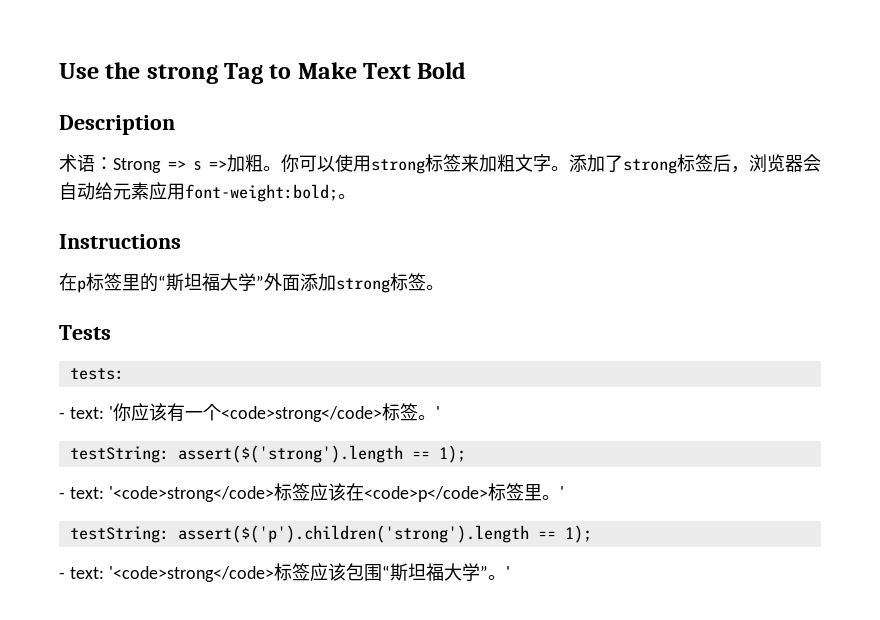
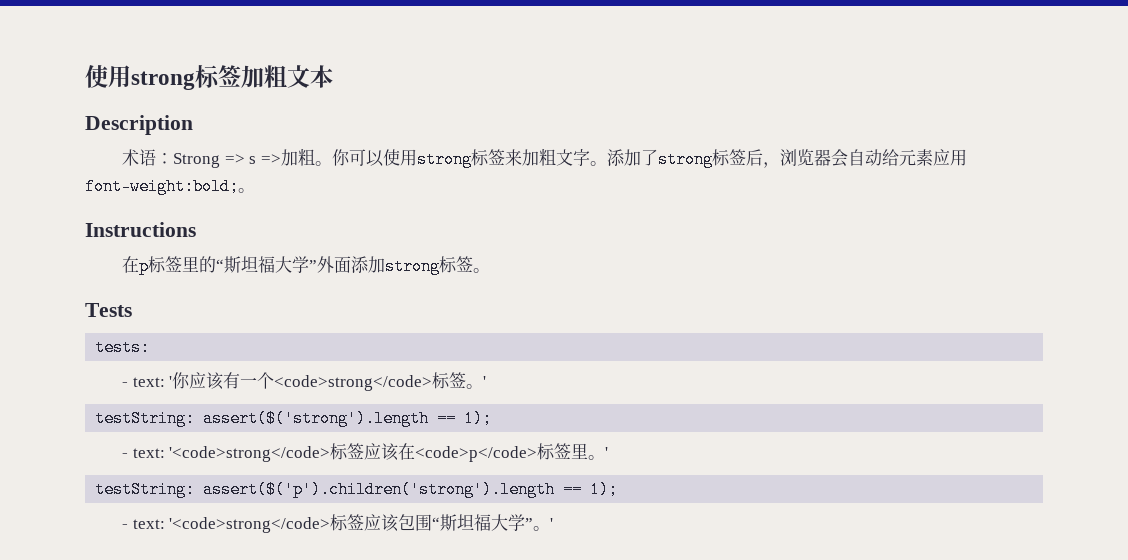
- Use the strong Tag to Make Text Bold
+ 使用strong标签加粗文本

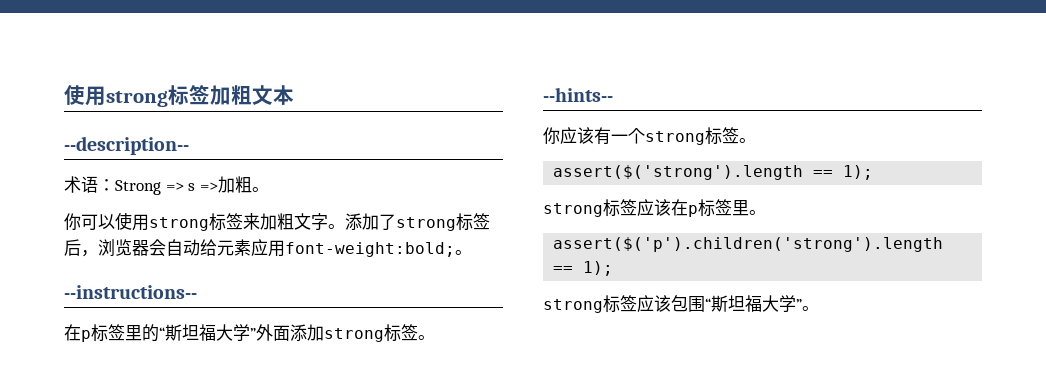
- Description
+ --description--
- 术语：Strong => s =>加粗。你可以使用strong标签来加粗文字。
+ 术语：Strong => s =>加粗。
+ 你可以使用strong标签来加粗文字。
- Instructions
+ --instructions--
- Tests
- tests:
- - text: '你应该有一个<code>strong</code>标签。'
- testString: assert($('strong').length == 1);
+ --hints--
+ 你应该有一个strong标签。
+ assert($('strong').length == 1);
- - text: '<code>strong</code>标签应该在<code>p</code>标签里。'
- testString: assert($('p').children('strong').length == 1);
+ strong标签应该在p标签里。
+ assert($('p').children('strong').length == 1);
- - text: '<code>strong</code>标签应该包围“斯坦福大学”。'
+ strong标签应该包围“斯坦福大学”。

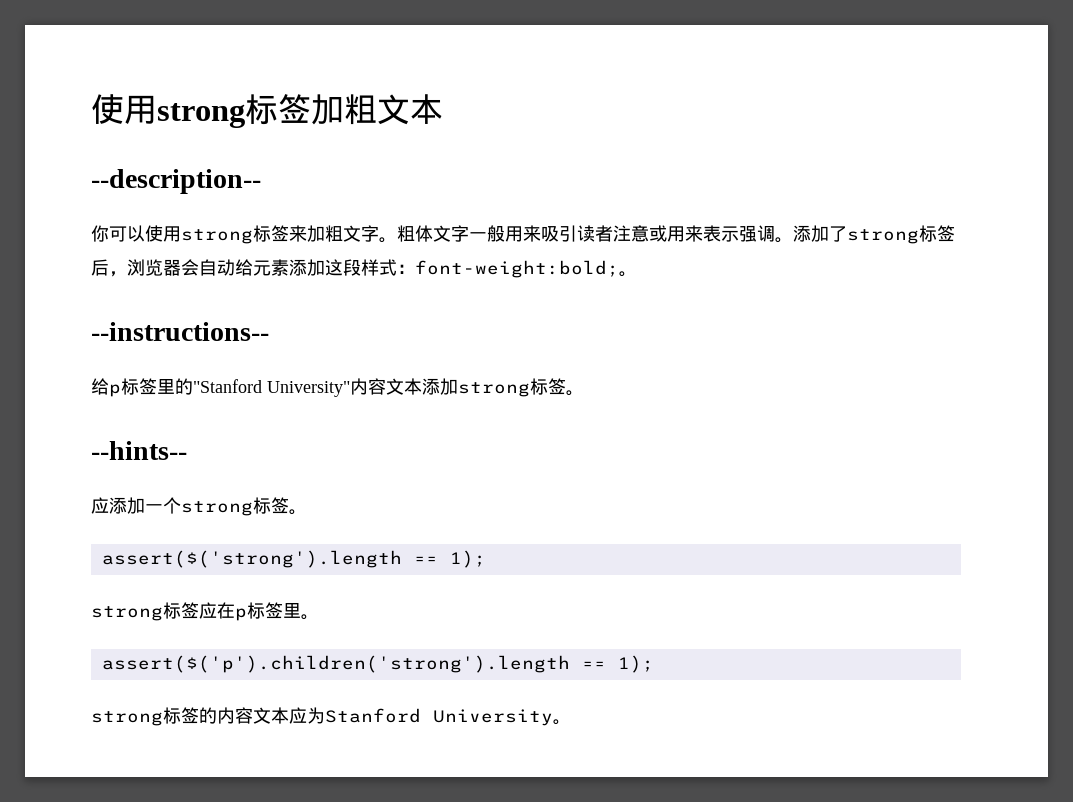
- 术语：Strong => s =>加粗。
+ 粗体文字一般用来吸引读者注意或用来表示强调。
- 添加了strong标签后，浏览器会自动给元素应用font-weight:bold;。
+ 添加了strong标签后，浏览器会自动给元素添加这段样式：font-weight:bold;。
- 在p标签里的“斯坦福大学”外面添加strong标签。
+ 给p标签里的"Stanford University"内容文本添加strong标签。
- 你应该有一个strong标签。
+ 应添加一个strong标签。
- strong标签应该在p标签里。
+ strong标签应在p标签里。
- strong标签应该包围“斯坦福大学”。
+ strong标签的内容文本应为Stanford University。

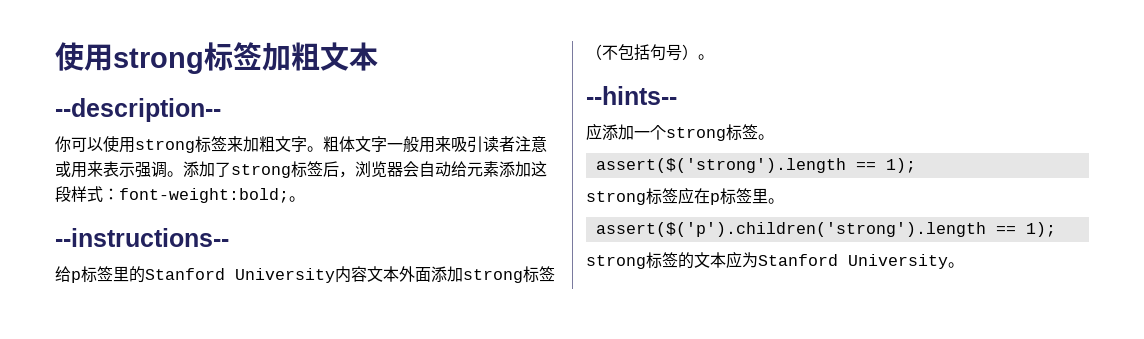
- 给p标签里的"Stanford University"内容文本添加strong标签。
+ 给p标签里的Stanford University内容文本外面添加strong标签（不包括句号）。
- strong标签的内容文本应为Stanford University。
+ strong标签的文本应为Stanford University。

